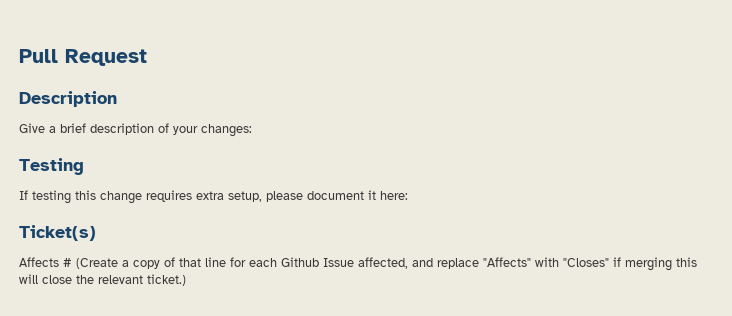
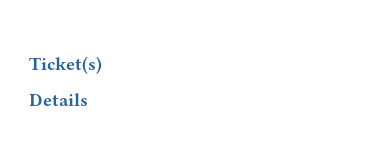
- Pull Request
- Description
- Give a brief description of your changes:
- Testing
- If testing this change requires extra setup, please document it here:
  Ticket(s)
- Affects # (Create a copy of that line for each Github Issue affected, and replace "Affects" with "Closes" if merging this will close the relevant ticket.)
+ Details

